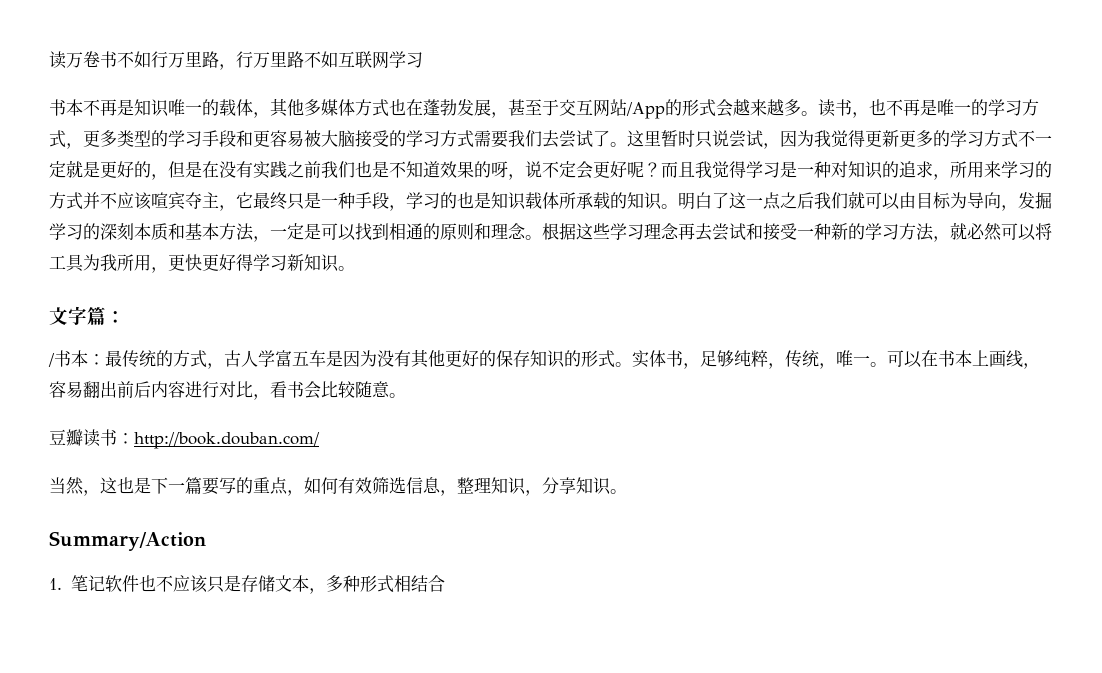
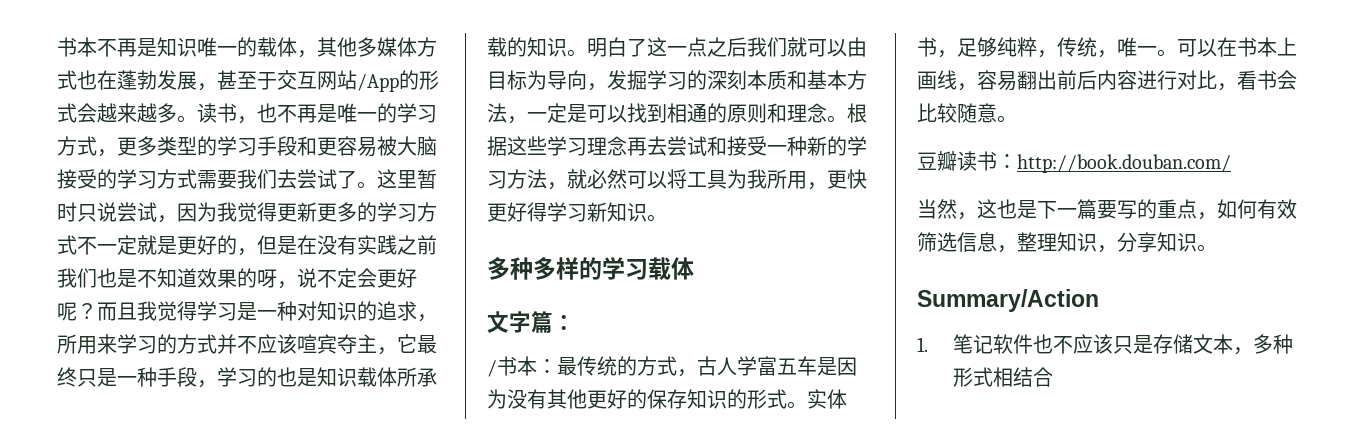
- 读万卷书不如行万里路，行万里路不如互联网学习
+ 多种多样的学习载体

